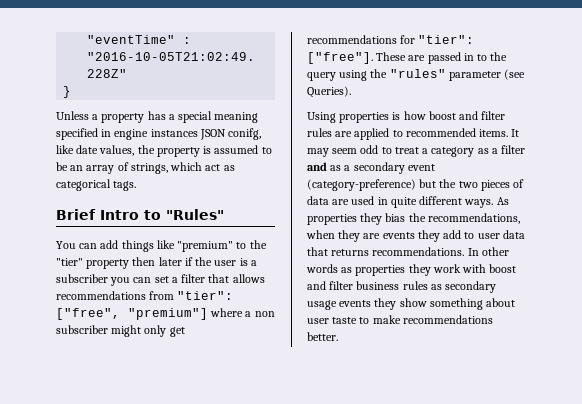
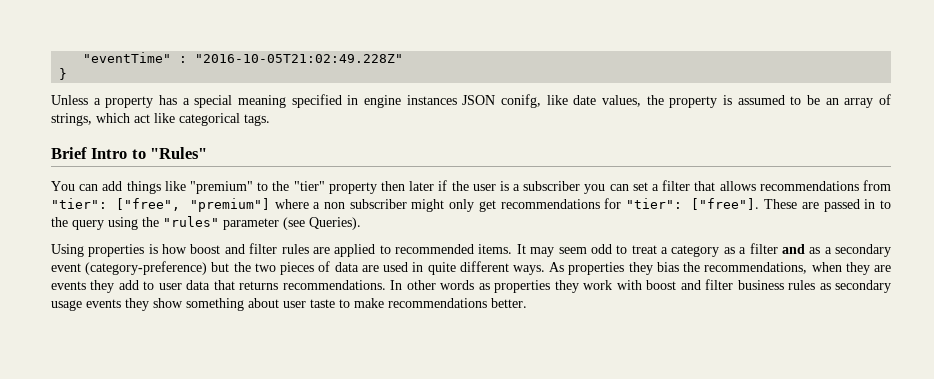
- Unless a property has a special meaning specified in engine instances JSON conifg, like date values, the property is assumed to be an array of strings, which act as categorical tags.
+ Unless a property has a special meaning specified in engine instances JSON conifg, like date values, the property is assumed to be an array of strings, which act like categorical tags.

